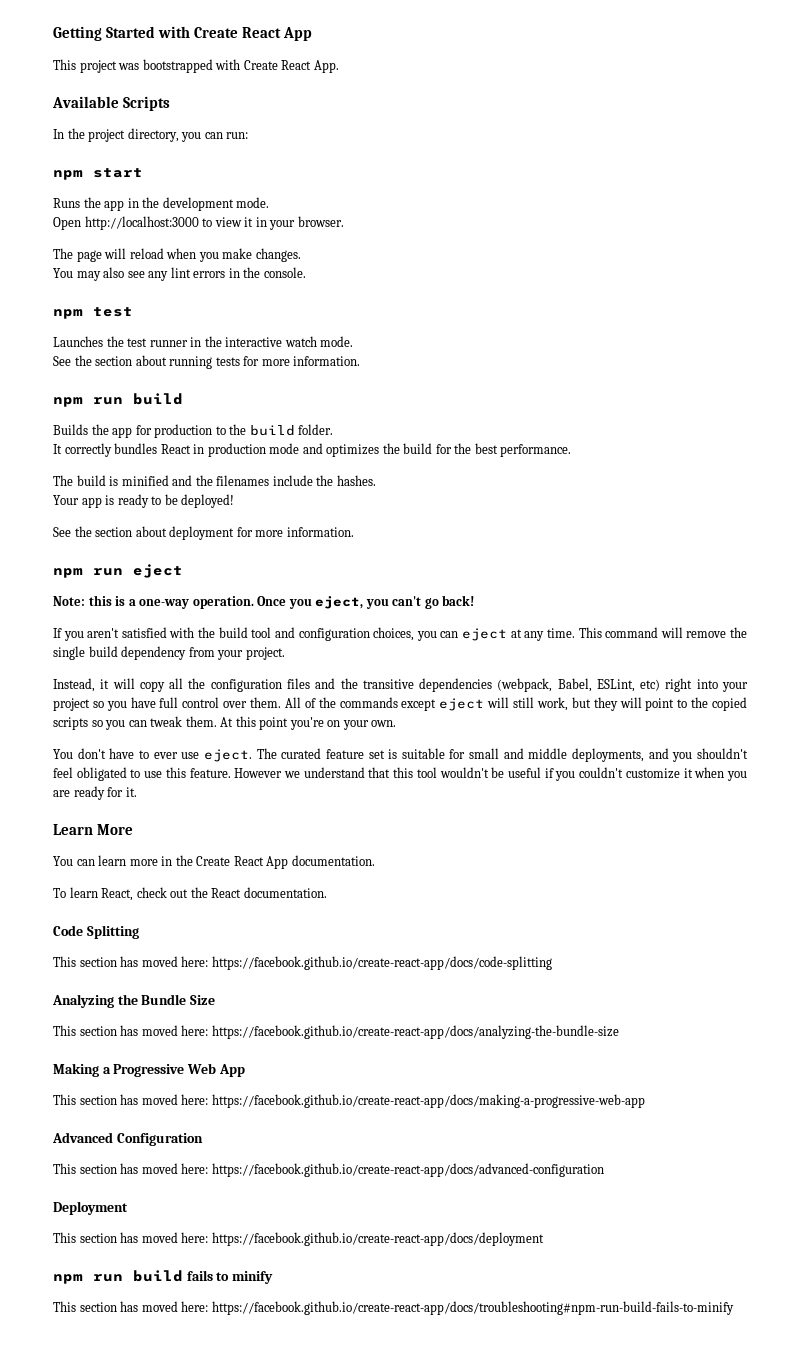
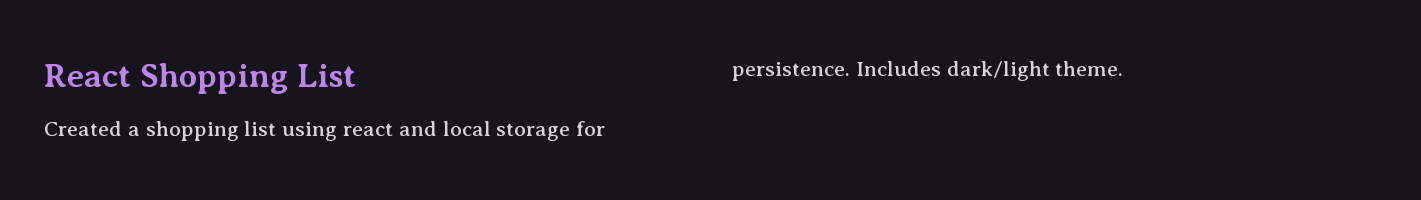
- Getting Started with Create React App
- This project was bootstrapped with Create React App.
- Available Scripts
- In the project directory, you can run:
- npm start
- Runs the app in the development mode.
- Open http://localhost:3000 to view it in your browser.
- The page will reload when you make changes.
- You may also see any lint errors in the console.
- npm test
- Launches the test runner in the interactive watch mode.
- See the section about running tests for more information.
- npm run build
- Builds the app for production to the build folder.
- It correctly bundles React in production mode and optimizes the build for the best performance.
- The build is minified and the filenames include the hashes.
- Your app is ready to be deployed!
- See the section about deployment for more information.
- npm run eject
- Note: this is a one-way operation. Once you eject, you can't go back!
- If you aren't satisfied with the build tool and configuration choices, you can eject at any time. This command will remove the single build dependency from your project.
- Instead, it will copy all the configuration files and the transitive dependencies (webpack, Babel, ESLint, etc) right into your project so you have full control over them. All of the commands except eject will still work, but they will point to the copied scripts so you can tweak them. At this point you're on your own.
- You don't have to ever use eject. The curated feature set is suitable for small and middle deployments, and you shouldn't feel obligated to use this feature. However we understand that this tool wouldn't be useful if you couldn't customize it when you are ready for it.
- Learn More
- You can learn more in the Create React App documentation.
- To learn React, check out the React documentation.
- Code Splitting
- This section has moved here: https://facebook.github.io/create-react-app/docs/code-splitting
- Analyzing the Bundle Size
- This section has moved here: https://facebook.github.io/create-react-app/docs/analyzing-the-bundle-size
- Making a Progressive Web App
- This section has moved here: https://facebook.github.io/create-react-app/docs/making-a-progressive-web-app
- Advanced Configuration
- This section has moved here: https://facebook.github.io/create-react-app/docs/advanced-configuration
- Deployment
- This section has moved here: https://facebook.github.io/create-react-app/docs/deployment
- npm run build fails to minify
- This section has moved here: https://facebook.github.io/create-react-app/docs/troubleshooting#npm-run-build-fails-to-minify
+ React Shopping List
+ Created a shopping list using react and local storage for persistence. Includes dark/light theme.

